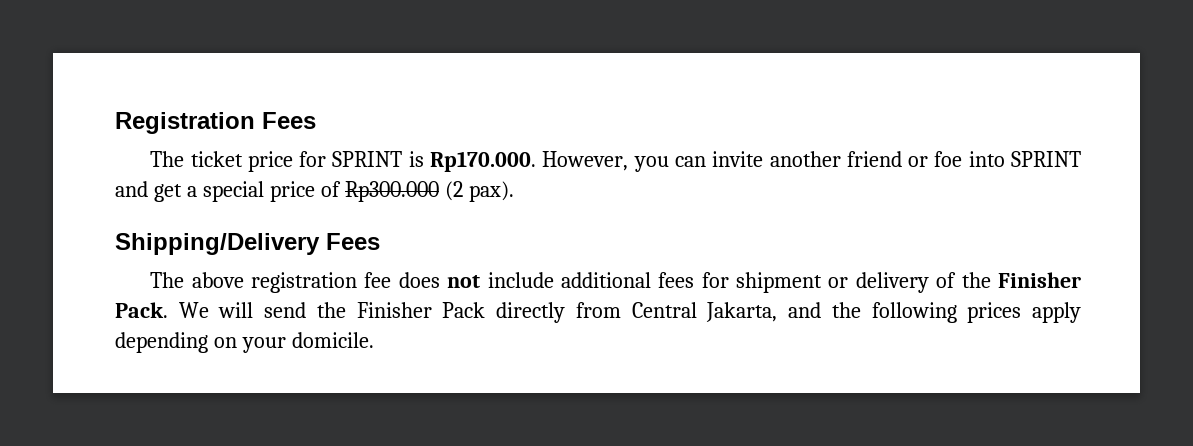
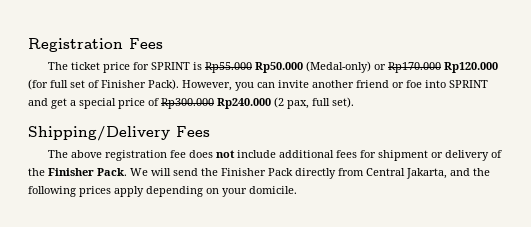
- The ticket price for SPRINT is Rp170.000. However, you can invite another friend or foe into SPRINT and get a special price of Rp300.000 (2 pax).
+ The ticket price for SPRINT is Rp55.000 Rp50.000 (Medal-only) or Rp170.000 Rp120.000 (for full set of Finisher Pack). However, you can invite another friend or foe into SPRINT and get a special price of Rp300.000 Rp240.000 (2 pax, full set).

